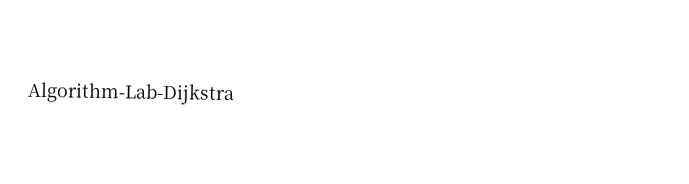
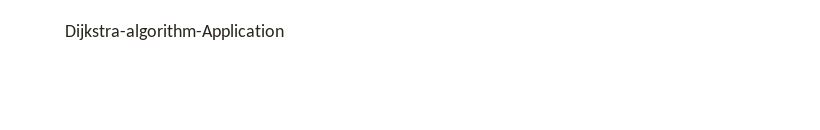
- Algorithm-Lab-Dijkstra
+ Dijkstra-algorithm-Application

